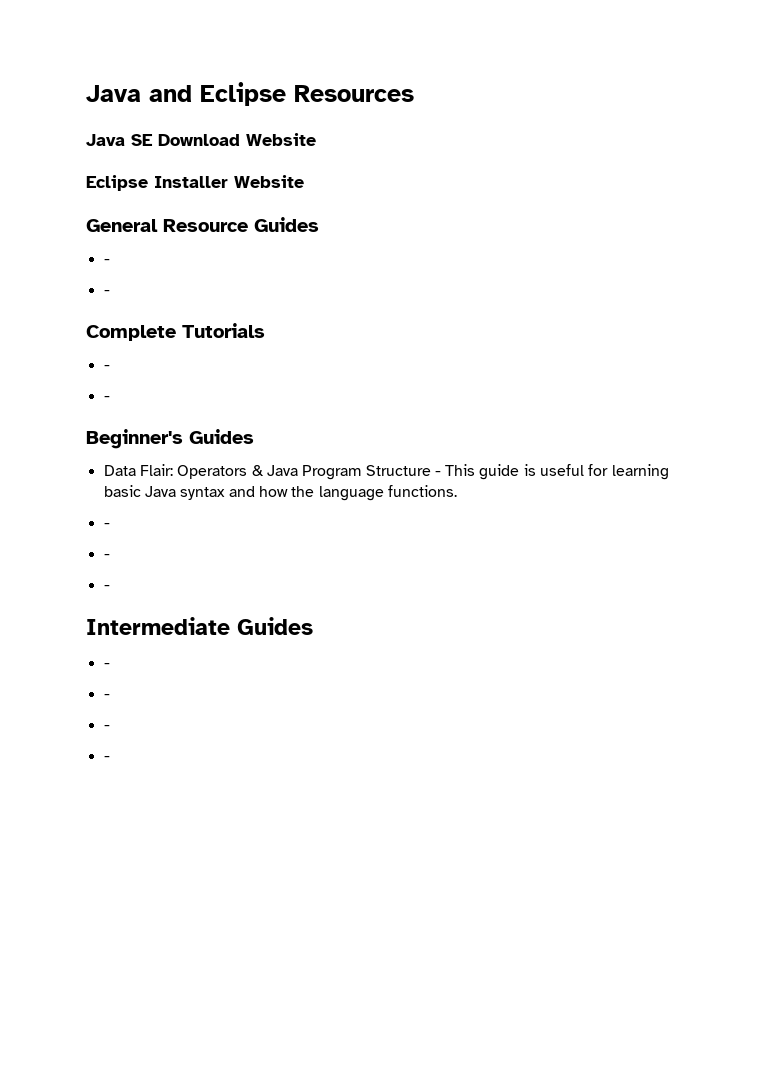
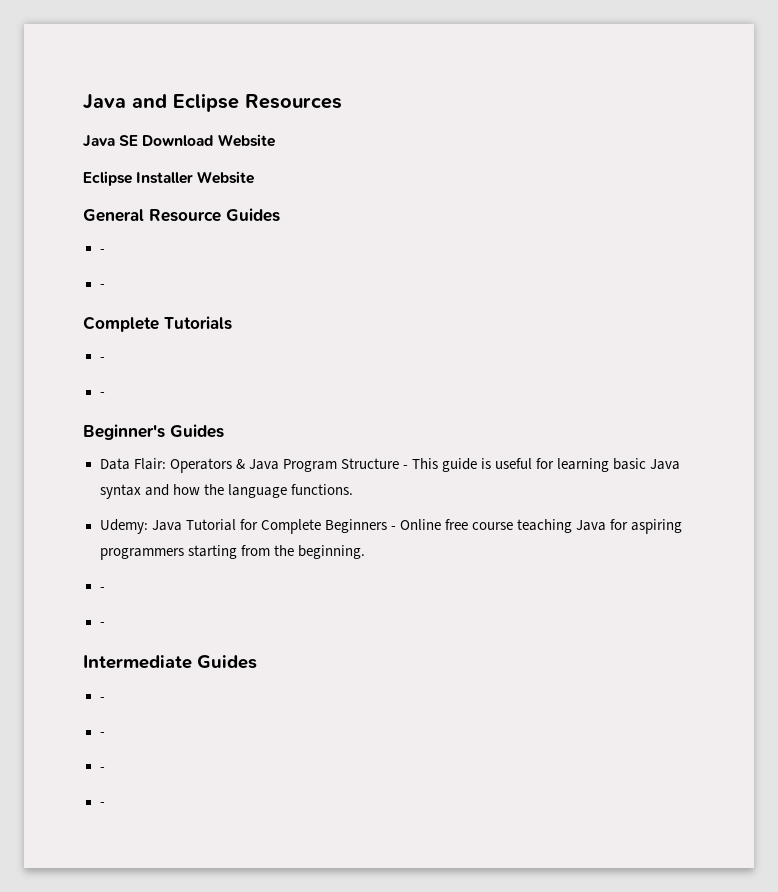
  Data Flair: Operators & Java Program Structure - This guide is useful for learning basic Java syntax and how the language functions.
- -
+ Udemy: Java Tutorial for Complete Beginners - Online free course teaching Java for aspiring programmers starting from the beginning.

